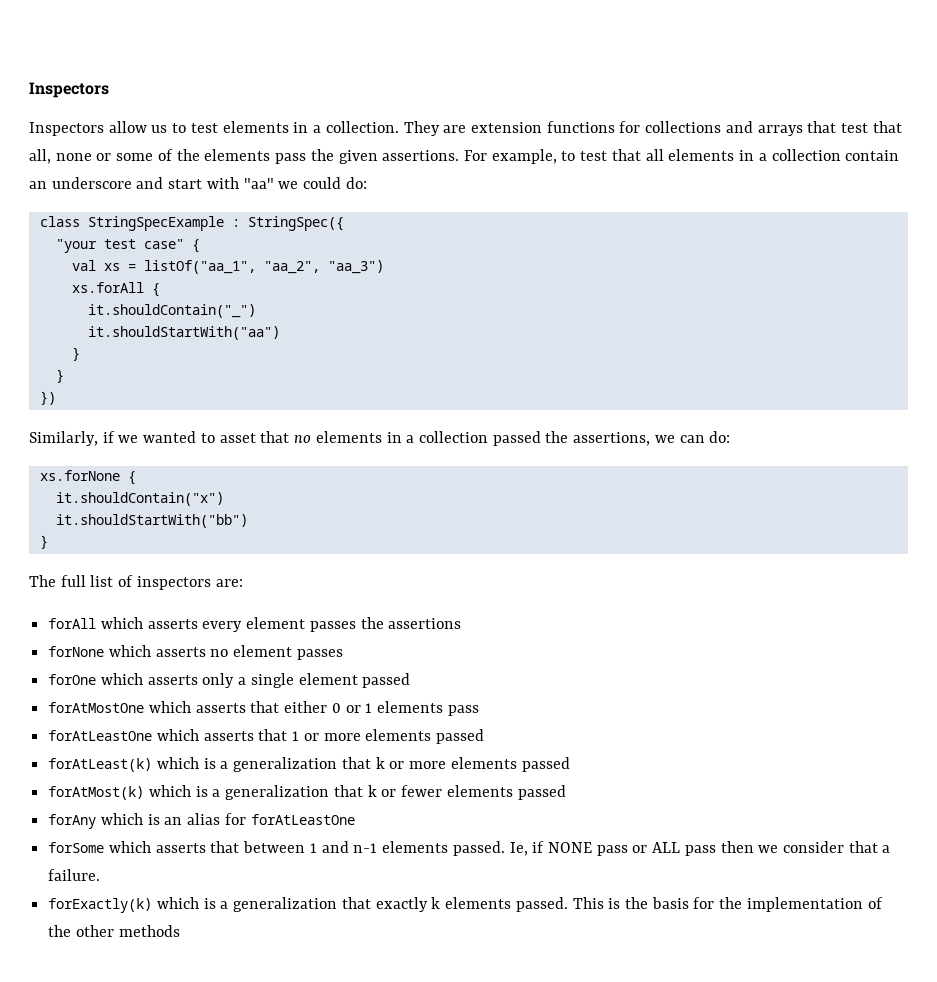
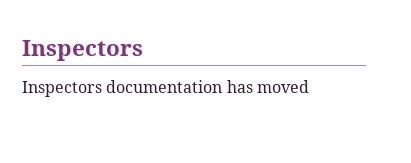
- Inspectors allow us to test elements in a collection. They are extension functions for collections and arrays that test that all, none or some of the elements pass the given assertions. For example, to test that all elements in a collection contain an underscore and start with "aa" we could do:
- class StringSpecExample : StringSpec({
- "your test case" {
- val xs = listOf("aa_1", "aa_2", "aa_3")
- xs.forAll {
- it.shouldContain("_")
- it.shouldStartWith("aa")
- }
- }
- })
- Similarly, if we wanted to asset that no elements in a collection passed the assertions, we can do:
- xs.forNone {
- it.shouldContain("x")
- it.shouldStartWith("bb")
- }
- The full list of inspectors are:
- forAll which asserts every element passes the assertions
- forNone which asserts no element passes
- forOne which asserts only a single element passed
- forAtMostOne which asserts that either 0 or 1 elements pass
- forAtLeastOne which asserts that 1 or more elements passed
- forAtLeast(k) which is a generalization that k or more elements passed
- forAtMost(k) which is a generalization that k or fewer elements passed
- forAny which is an alias for forAtLeastOne
- forSome which asserts that between 1 and n-1 elements passed. Ie, if NONE pass or ALL pass then we consider that a failure.
- forExactly(k) which is a generalization that exactly k elements passed. This is the basis for the implementation of the other methods
+ Inspectors documentation has moved

